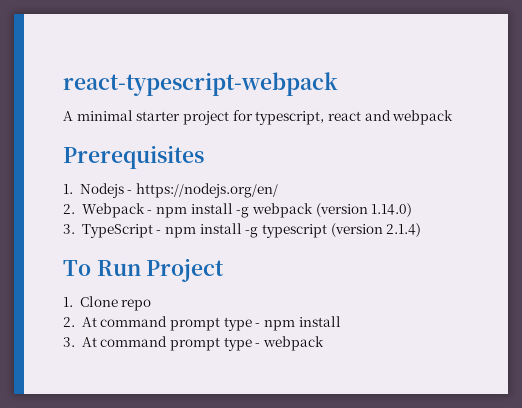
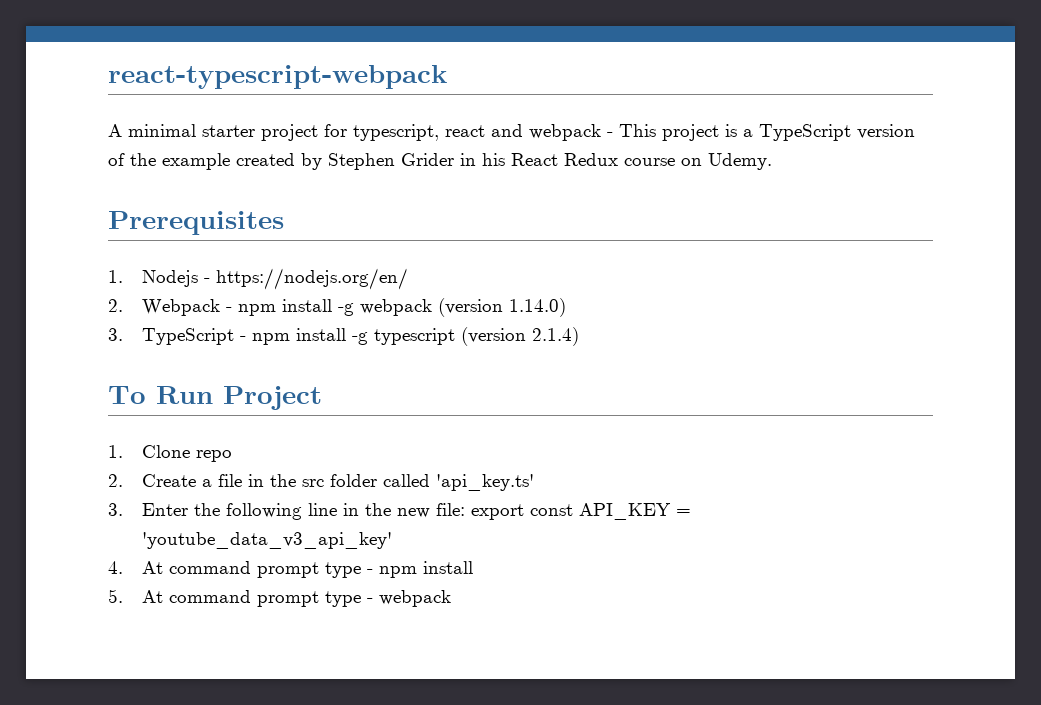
- A minimal starter project for typescript, react and webpack
+ A minimal starter project for typescript, react and webpack - This project is a TypeScript version of the example created by Stephen Grider in his React Redux course on Udemy.
- 2. At command prompt type - npm install
+ 2. Create a file in the src folder called 'api_key.ts'
+ 3. Enter the following line in the new file: export const API_KEY = 'youtube_data_v3_api_key'
+ 4. At command prompt type - npm install
- 3. At command prompt type - webpack
+ 5. At command prompt type - webpack

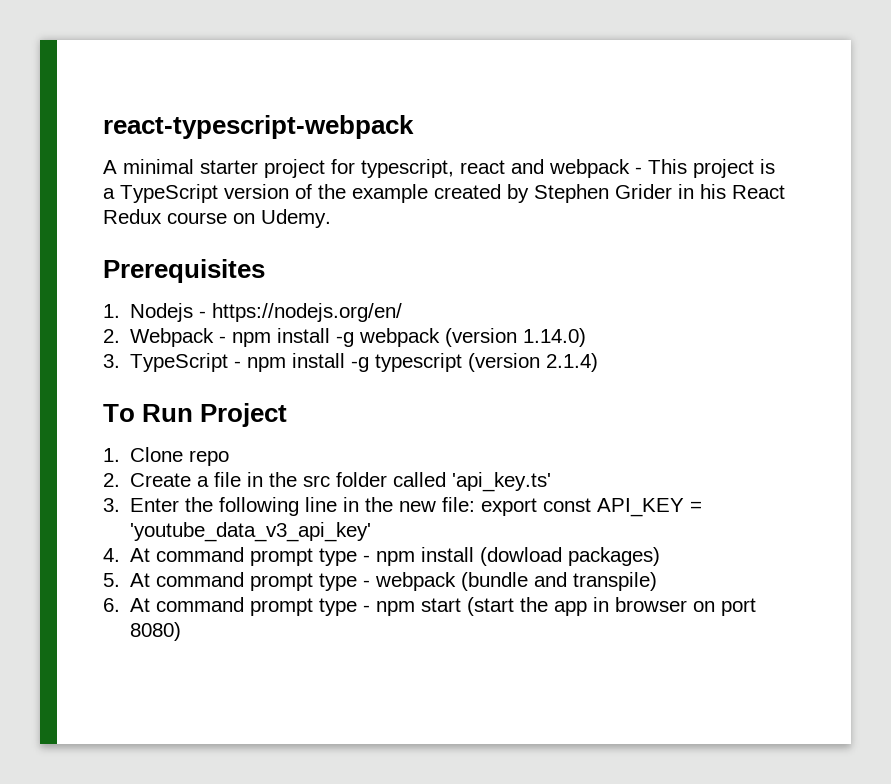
- 4. At command prompt type - npm install
+ 4. At command prompt type - npm install (dowload packages)
- 5. At command prompt type - webpack
+ 5. At command prompt type - webpack (bundle and transpile)
+ 6. At command prompt type - npm start (start the app in browser on port 8080)

